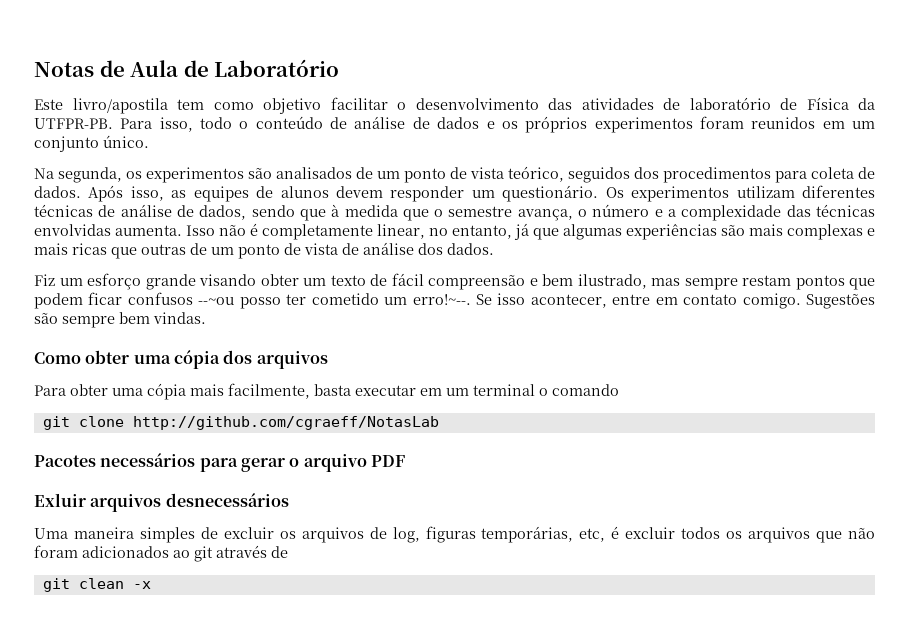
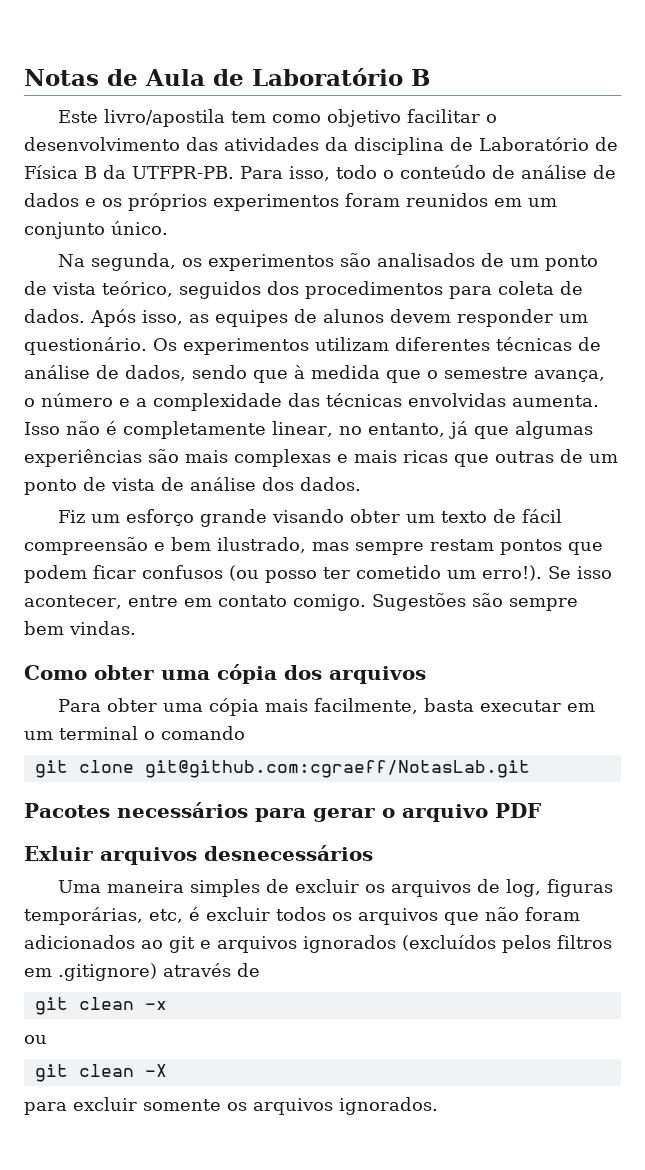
- Notas de Aula de Laboratório
+ Notas de Aula de Laboratório B
- Este livro/apostila tem como objetivo facilitar o desenvolvimento das atividades de laboratório de Física da UTFPR-PB.
+ Este livro/apostila tem como objetivo facilitar o desenvolvimento das atividades da disciplina de Laboratório de Física B da UTFPR-PB.
- Fiz um esforço grande visando obter um texto de fácil compreensão e bem ilustrado, mas sempre restam pontos que podem ficar confusos --~ou posso ter cometido um erro!~--.
+ Fiz um esforço grande visando obter um texto de fácil compreensão e bem ilustrado, mas sempre restam pontos que podem ficar confusos (ou posso ter cometido um erro!).
- git clone http://github.com/cgraeff/NotasLab
+ git clone git@github.com:cgraeff/NotasLab.git
- Uma maneira simples de excluir os arquivos de log, figuras temporárias, etc, é excluir todos os arquivos que não foram adicionados ao git através de
+ Uma maneira simples de excluir os arquivos de log, figuras temporárias, etc, é excluir todos os arquivos que não foram adicionados ao git e arquivos ignorados (excluídos pelos filtros em .gitignore) através de
+ ou
+ git clean -X
+ para excluir somente os arquivos ignorados.

